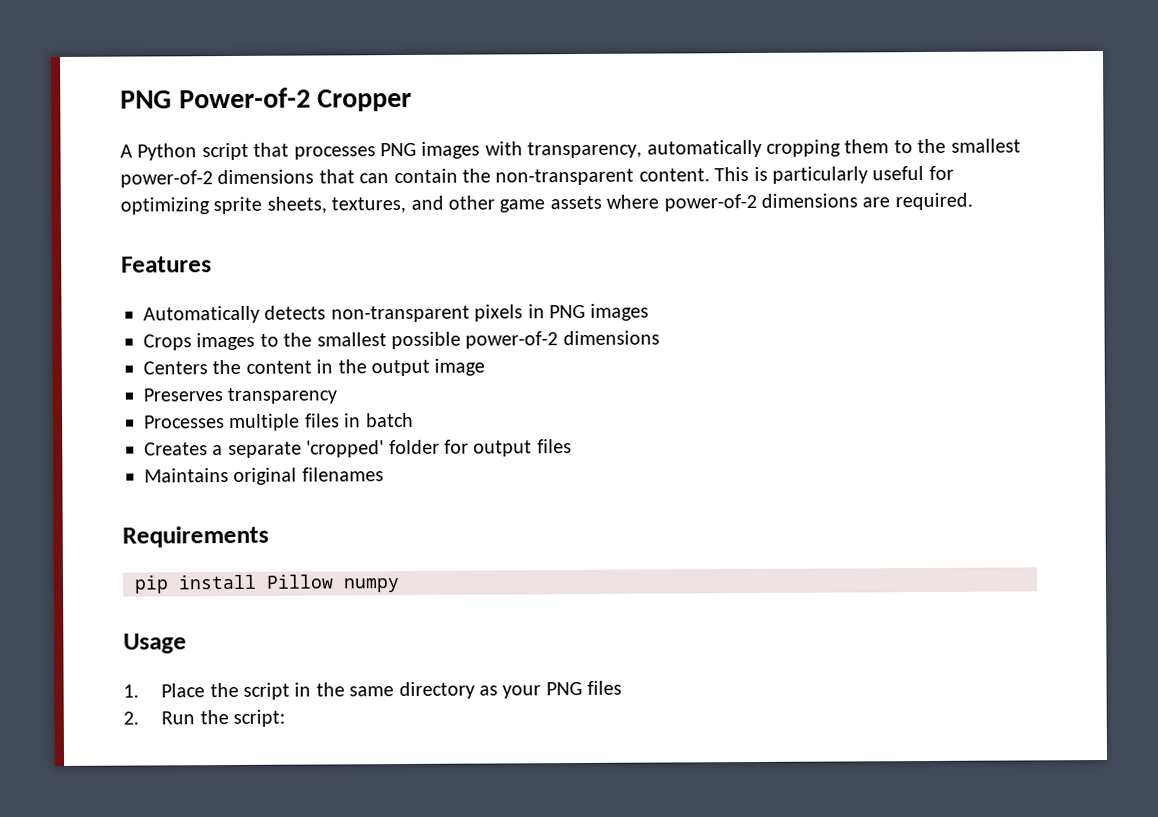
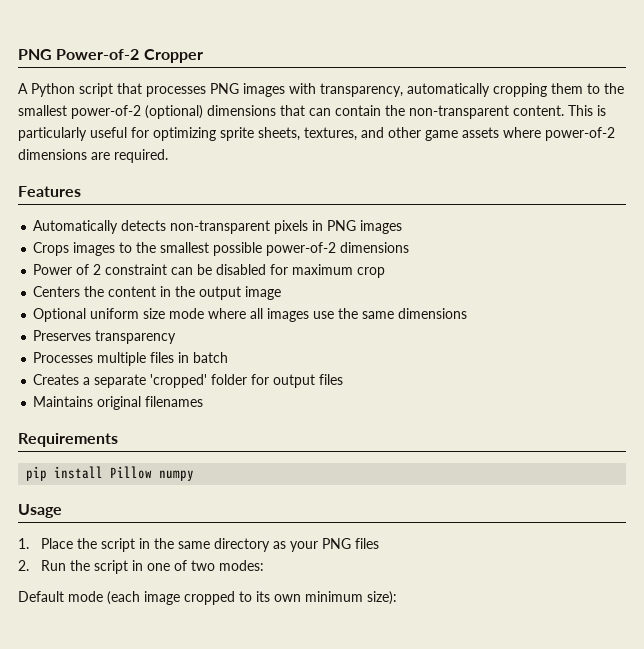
- A Python script that processes PNG images with transparency, automatically cropping them to the smallest power-of-2 dimensions that can contain the non-transparent content.
+ A Python script that processes PNG images with transparency, automatically cropping them to the smallest power-of-2 (optional) dimensions that can contain the non-transparent content.
+ Power of 2 constraint can be disabled for maximum crop
+ Optional uniform size mode where all images use the same dimensions
- 2. Run the script:
+ 2. Run the script in one of two modes:
+ Default mode (each image cropped to its own minimum size):

